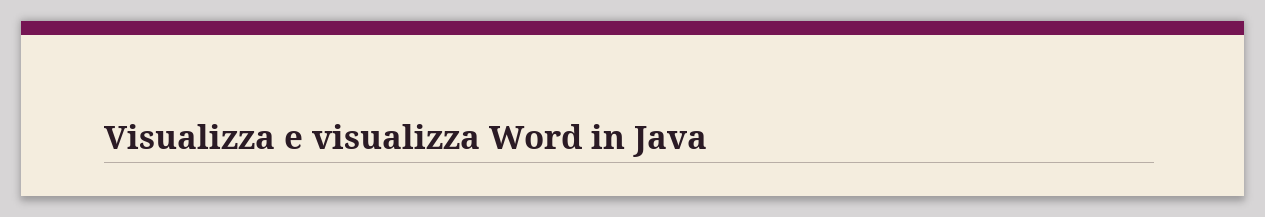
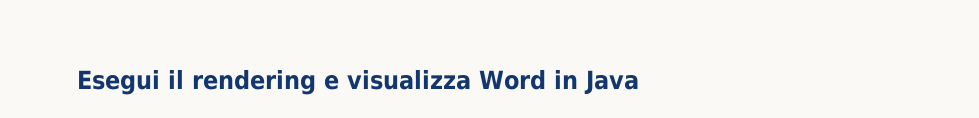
- Visualizza e visualizza Word in Java
+ Esegui il rendering e visualizza Word in Java

